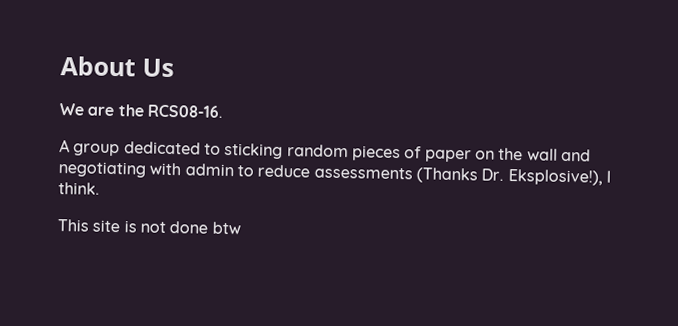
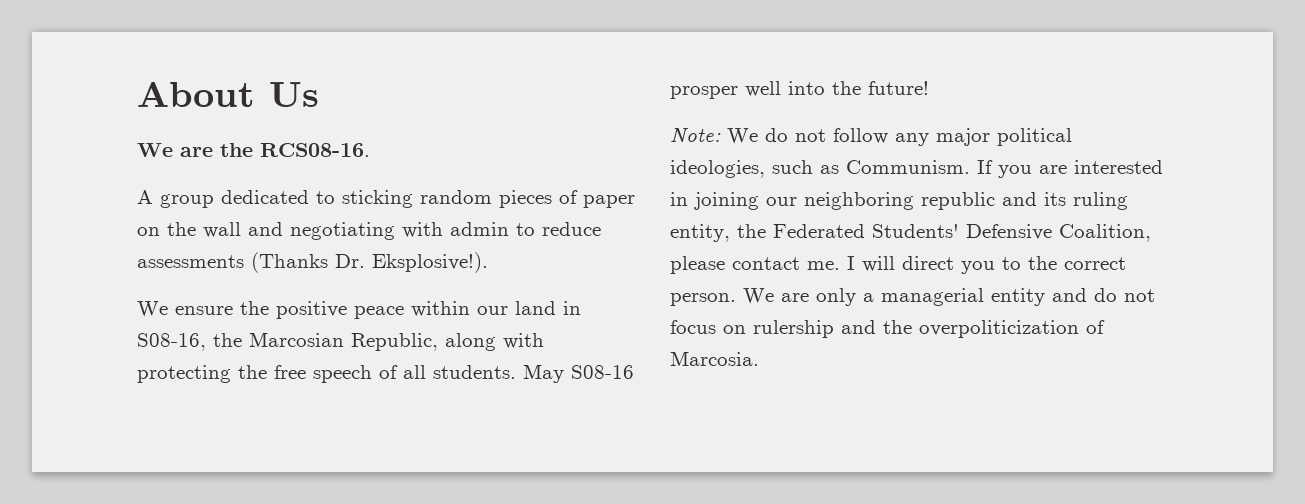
- A group dedicated to sticking random pieces of paper on the wall and negotiating with admin to reduce assessments (Thanks Dr. Eksplosive!), I think.
- This site is not done btw
+ A group dedicated to sticking random pieces of paper on the wall and negotiating with admin to reduce assessments (Thanks Dr. Eksplosive!).
+ We ensure the positive peace within our land in S08-16, the Marcosian Republic, along with protecting the free speech of all students. May S08-16 prosper well into the future!
+ Note: We do not follow any major political ideologies, such as Communism. If you are interested in joining our neighboring republic and its ruling entity, the Federated Students' Defensive Coalition, please contact me. I will direct you to the correct person. We are only a managerial entity and do not focus on rulership and the overpoliticization of Marcosia.

